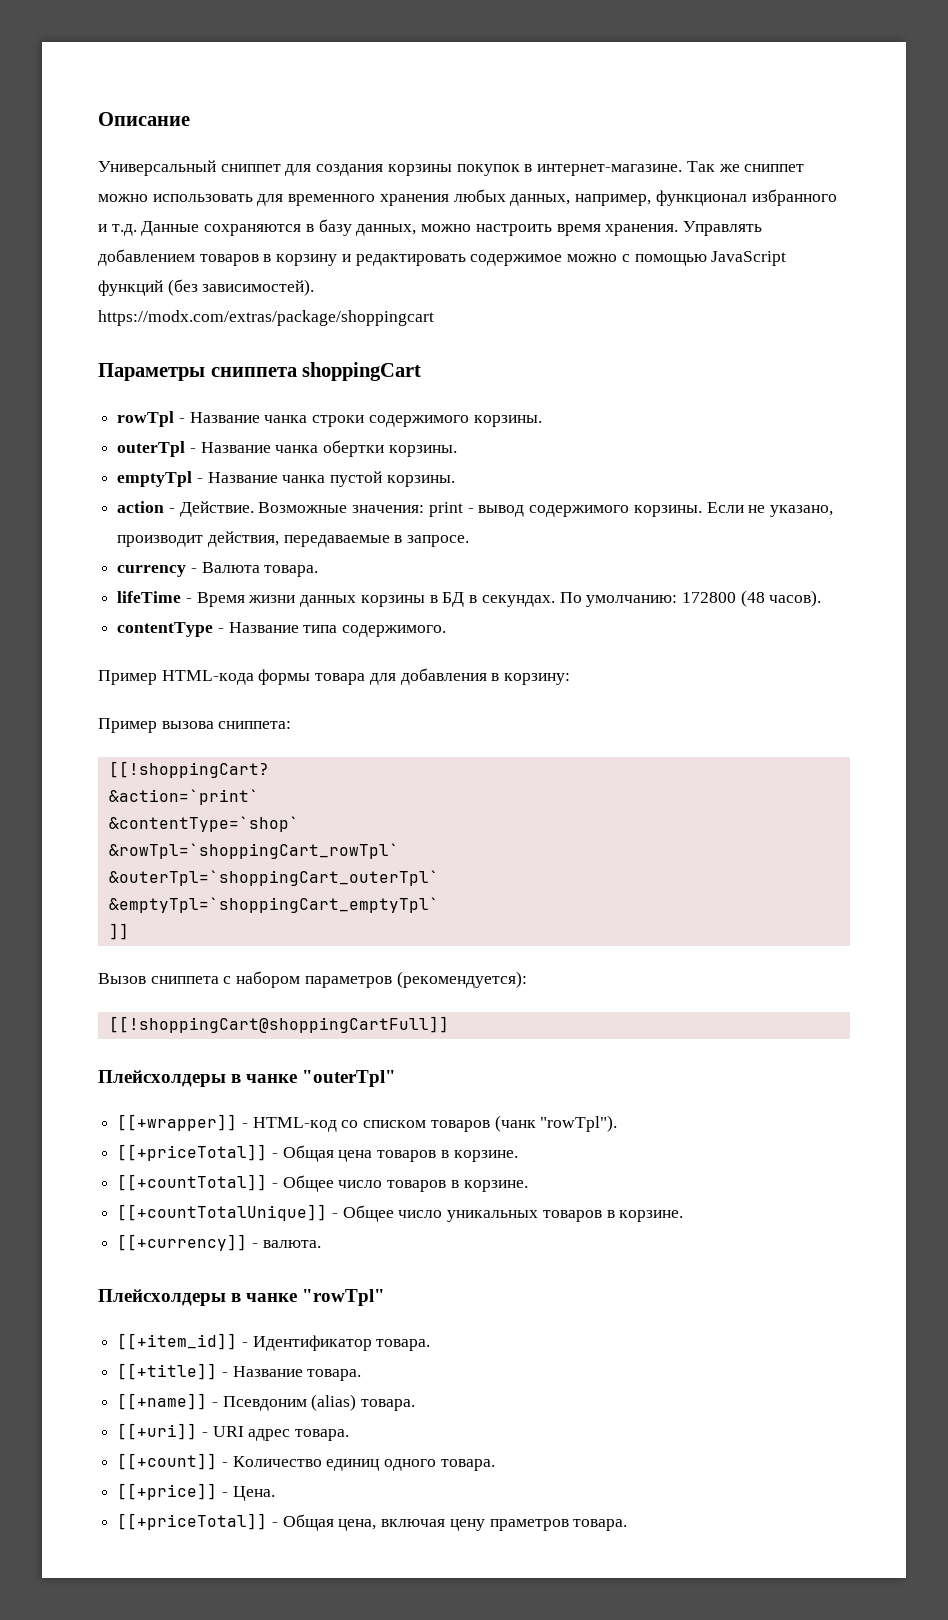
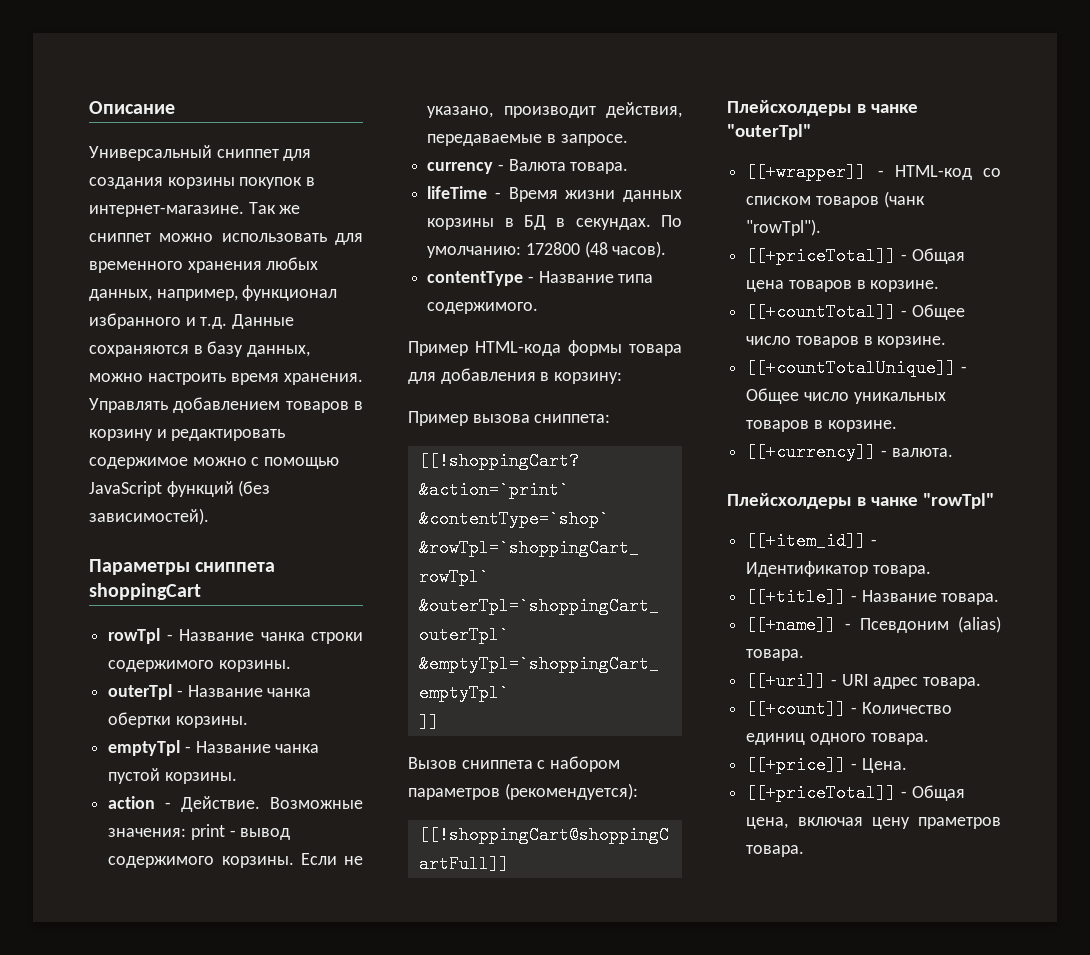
- https://modx.com/extras/package/shoppingcart

